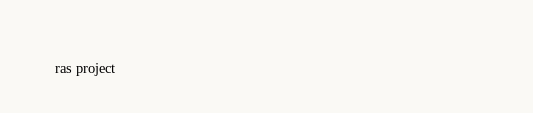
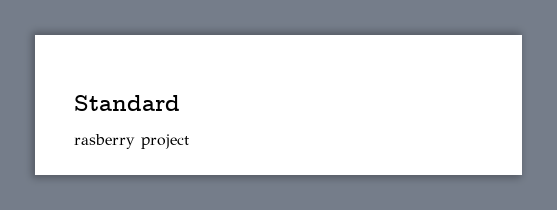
- ras project
+ Standard
+ rasberry project

